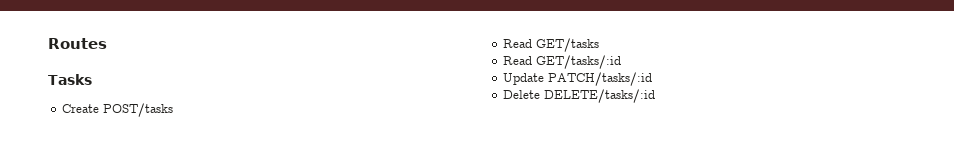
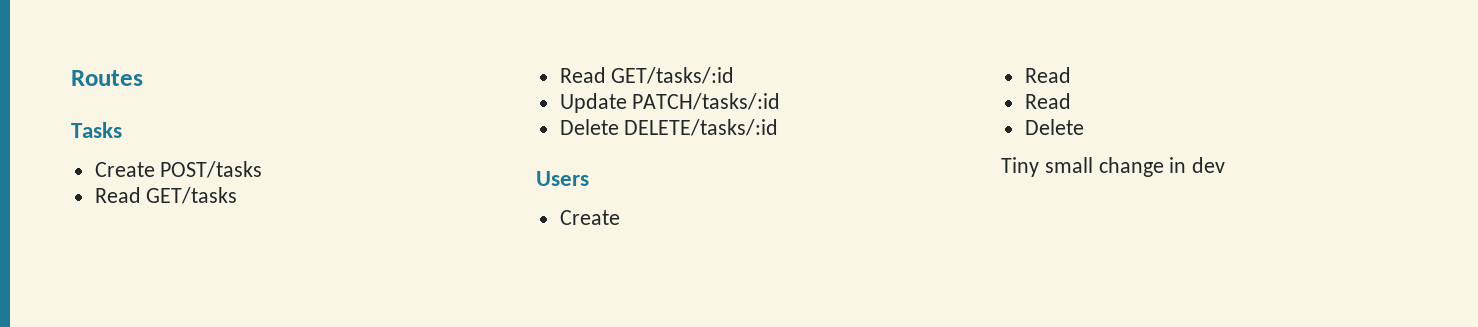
+ Users
+ Create
+ Read
+ Read
+ Delete
+ Tiny small change in dev

